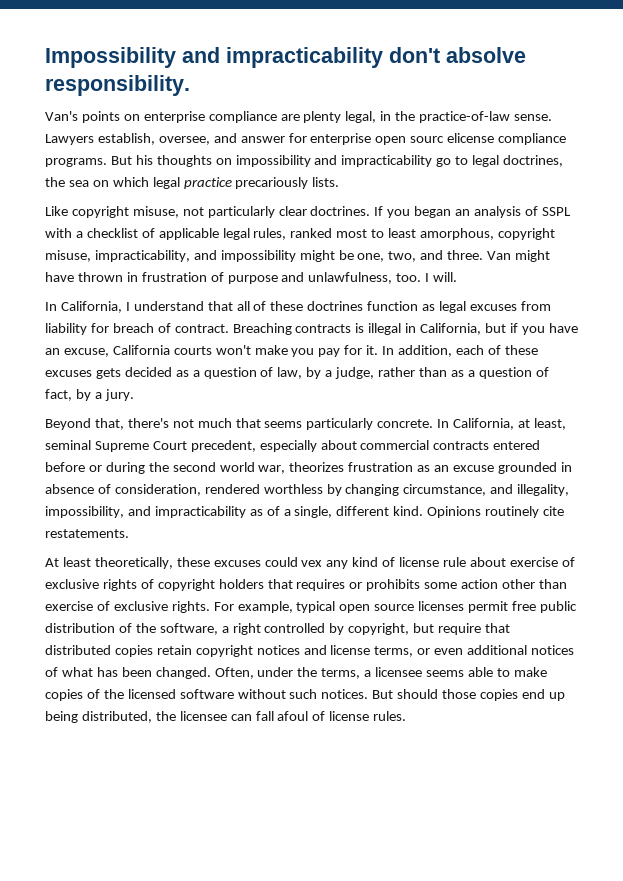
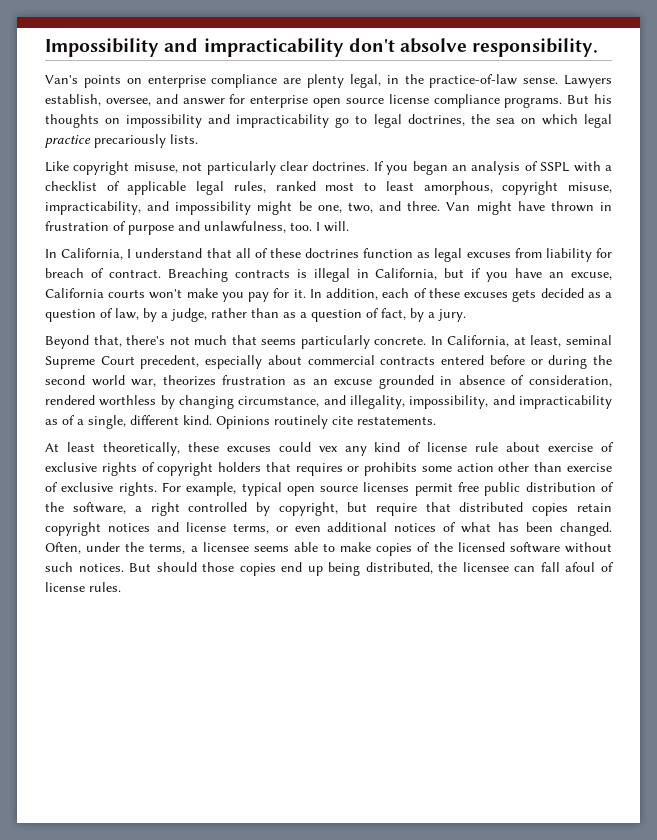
- Lawyers establish, oversee, and answer for enterprise open sourc elicense compliance programs.
+ Lawyers establish, oversee, and answer for enterprise open source license compliance programs.

